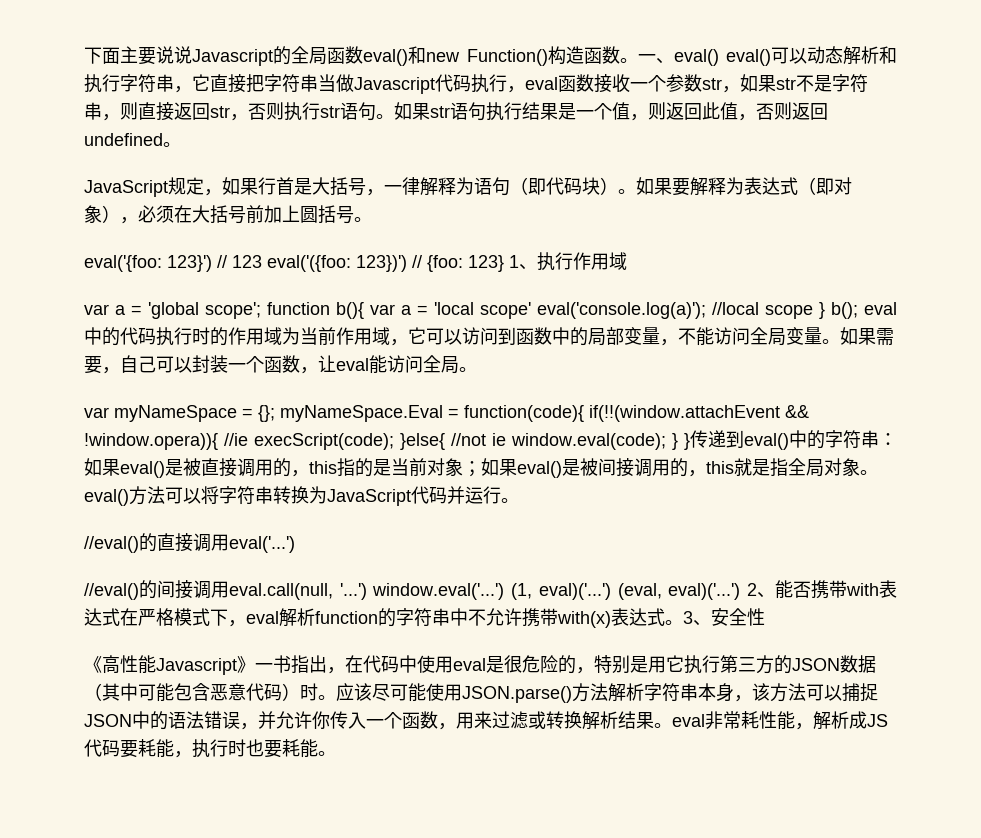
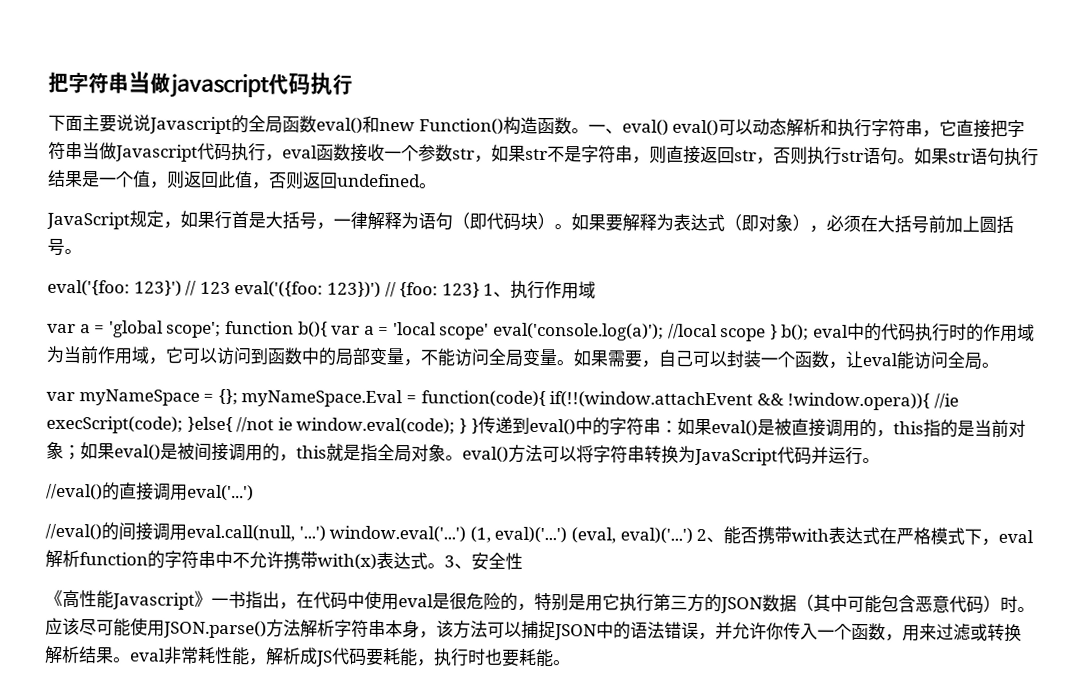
+ 把字符串当做javascript代码执行

